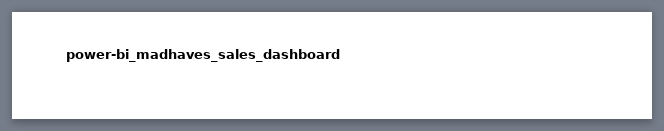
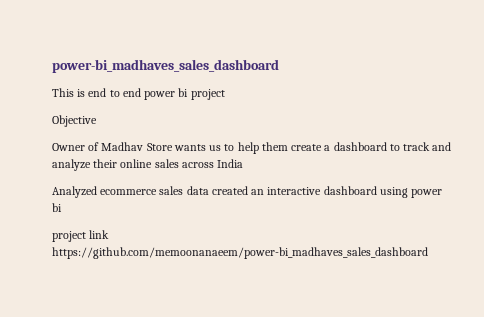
+ This is end to end power bi project
+ Objective
+ Owner of Madhav Store wants us to help them create a dashboard to track and analyze their online sales across India
+ Analyzed ecommerce sales data created an interactive dashboard using power bi
+ project link https://github.com/memoonanaeem/power-bi_madhaves_sales_dashboard

